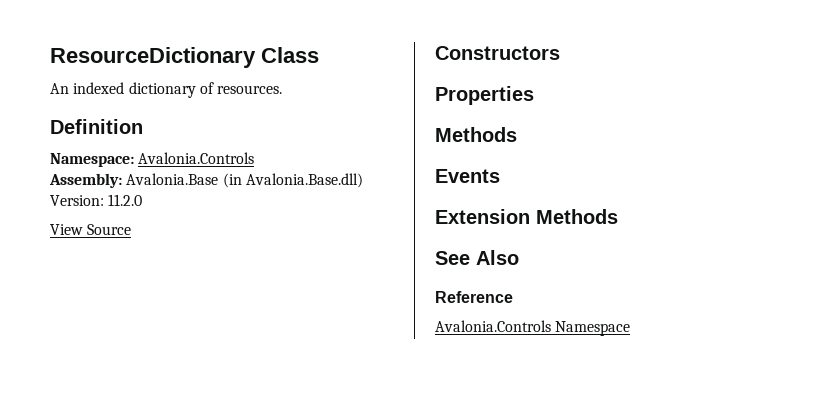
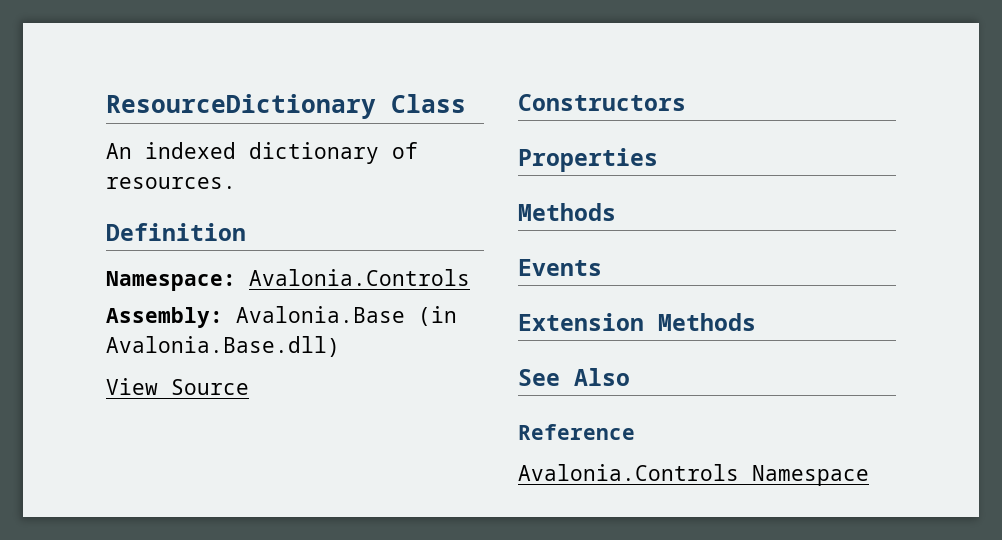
- Assembly: Avalonia.Base (in Avalonia.Base.dll) Version: 11.2.0
+ Assembly: Avalonia.Base (in Avalonia.Base.dll)

